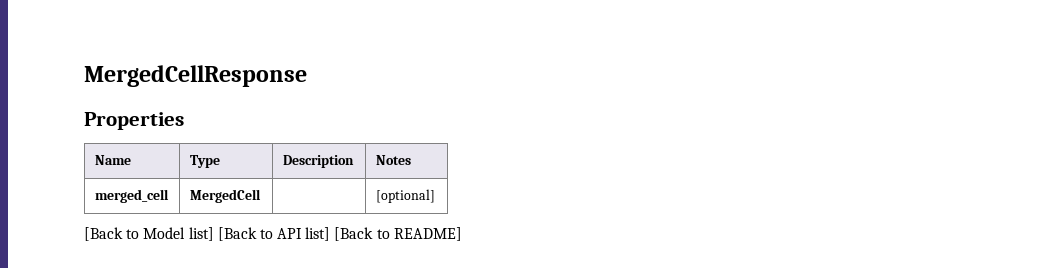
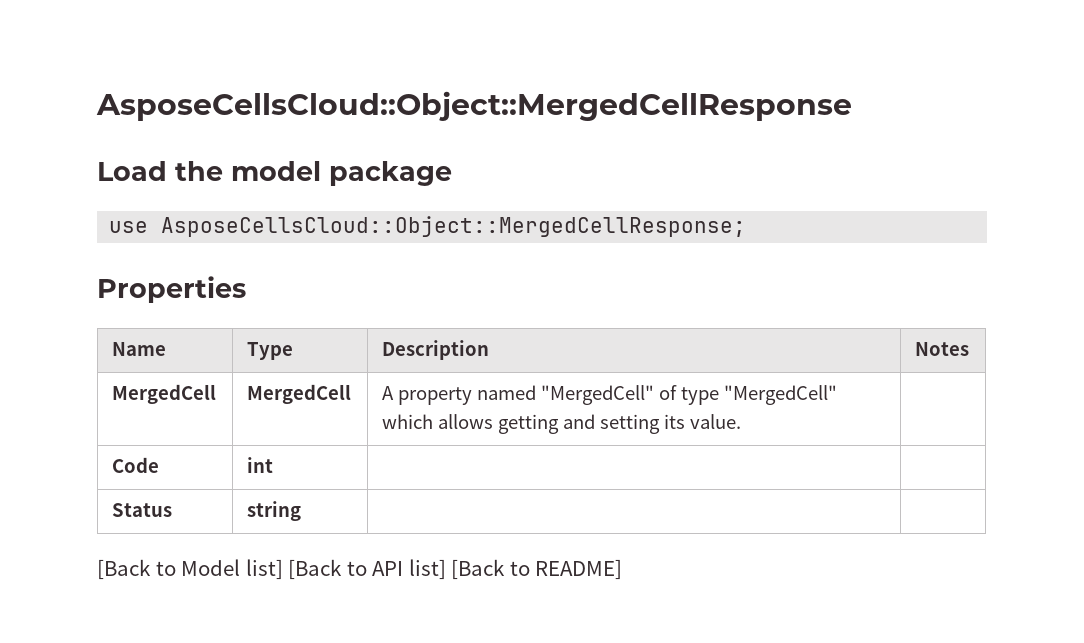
- MergedCellResponse
+ AsposeCellsCloud::Object::MergedCellResponse
+ Load the model package
+ use AsposeCellsCloud::Object::MergedCellResponse;
- merged_cell | MergedCell | | [optional]
+ MergedCell | MergedCell | A property named "MergedCell" of type "MergedCell" which allows getting and setting its value. |
+ Code | int | |
+ Status | string | |

